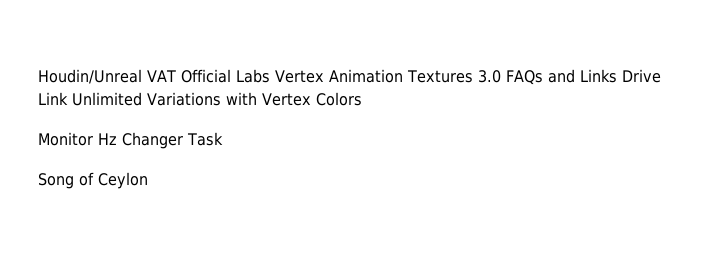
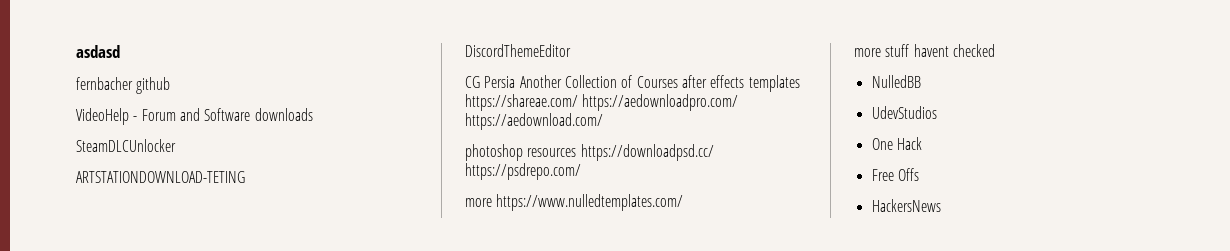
- Houdin/Unreal VAT Official Labs Vertex Animation Textures 3.0 FAQs and Links Drive Link Unlimited Variations with Vertex Colors
- Monitor Hz Changer Task
- Song of Ceylon
+ asdasd
+ fernbacher github
+ VideoHelp - Forum and Software downloads
+ SteamDLCUnlocker
+ ARTSTATIONDOWNLOAD-TETING
+ DiscordThemeEditor
+ CG Persia Another Collection of Courses after effects templates https://shareae.com/ https://aedownloadpro.com/ https://aedownload.com/
+ photoshop resources https://downloadpsd.cc/ https://psdrepo.com/
+ more https://www.nulledtemplates.com/
+ more stuff havent checked
+ NulledBB
+ UdevStudios
+ One Hack
+ Free Offs
+ HackersNews

